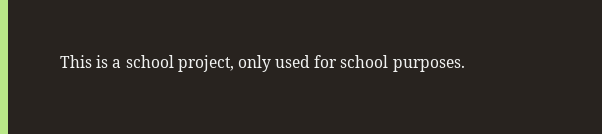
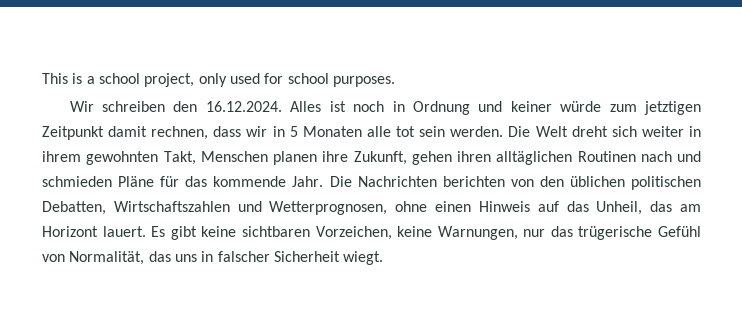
+ Wir schreiben den 16.12.2024. Alles ist noch in Ordnung und keiner würde zum jetztigen Zeitpunkt damit rechnen, dass wir in 5 Monaten alle tot sein werden. Die Welt dreht sich weiter in ihrem gewohnten Takt, Menschen planen ihre Zukunft, gehen ihren alltäglichen Routinen nach und schmieden Pläne für das kommende Jahr. Die Nachrichten berichten von den üblichen politischen Debatten, Wirtschaftszahlen und Wetterprognosen, ohne einen Hinweis auf das Unheil, das am Horizont lauert. Es gibt keine sichtbaren Vorzeichen, keine Warnungen, nur das trügerische Gefühl von Normalität, das uns in falscher Sicherheit wiegt.

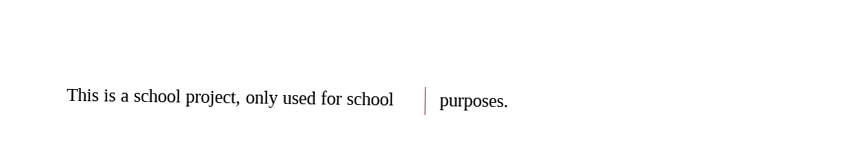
- Wir schreiben den 16.12.2024. Alles ist noch in Ordnung und keiner würde zum jetztigen Zeitpunkt damit rechnen, dass wir in 5 Monaten alle tot sein werden. Die Welt dreht sich weiter in ihrem gewohnten Takt, Menschen planen ihre Zukunft, gehen ihren alltäglichen Routinen nach und schmieden Pläne für das kommende Jahr. Die Nachrichten berichten von den üblichen politischen Debatten, Wirtschaftszahlen und Wetterprognosen, ohne einen Hinweis auf das Unheil, das am Horizont lauert. Es gibt keine sichtbaren Vorzeichen, keine Warnungen, nur das trügerische Gefühl von Normalität, das uns in falscher Sicherheit wiegt.

